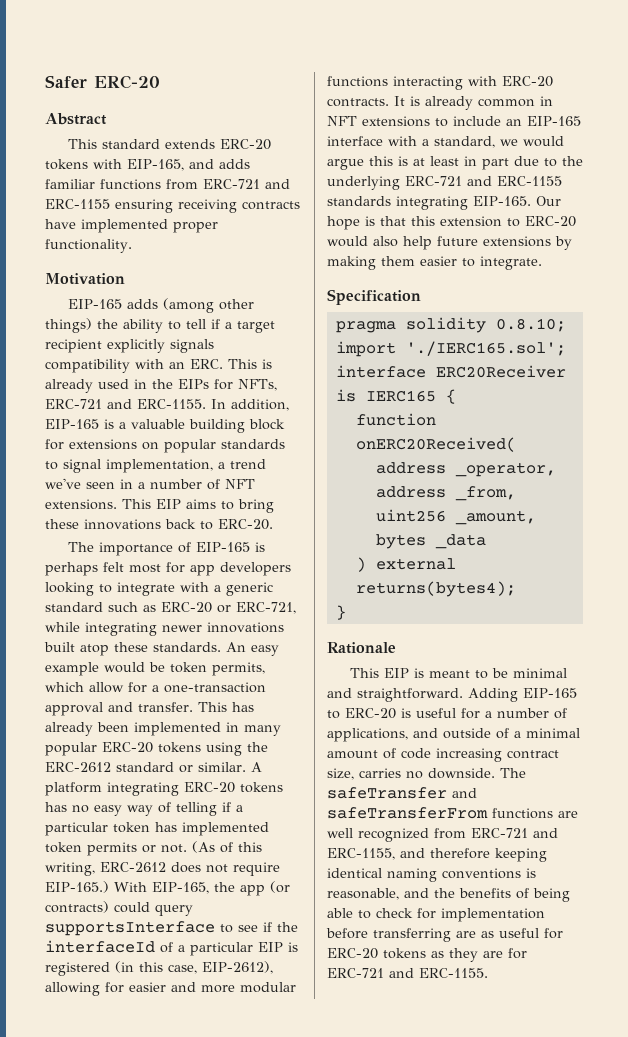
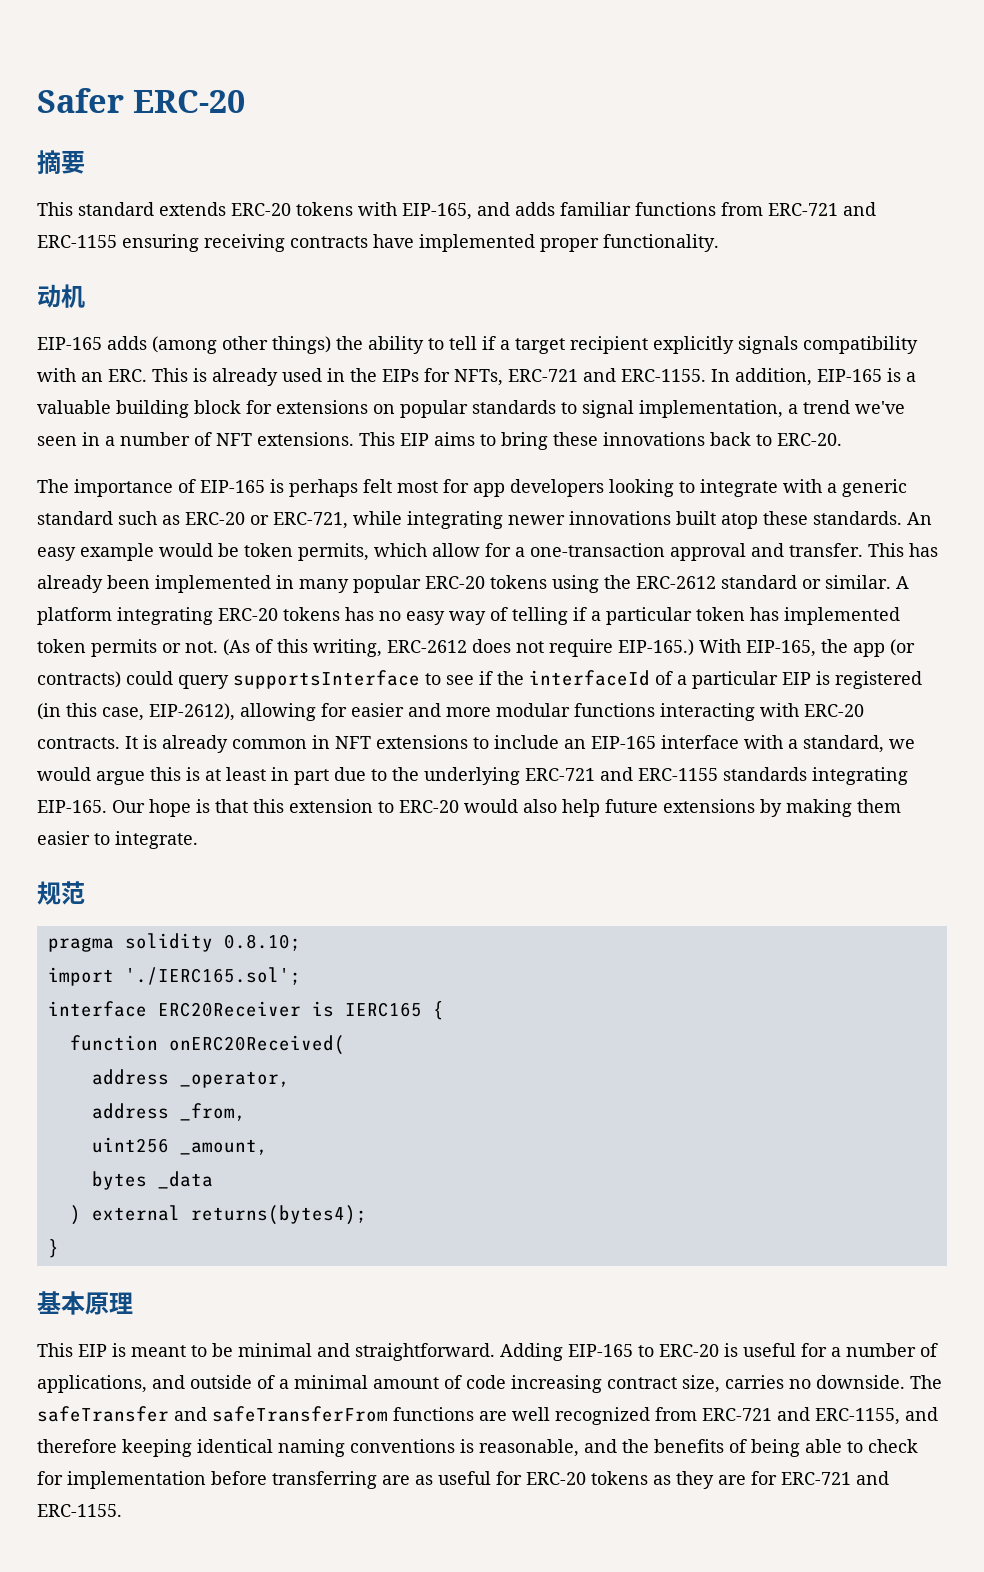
- Abstract
+ 摘要
- Motivation
+ 动机
- Specification
+ 规范
- Rationale
+ 基本原理

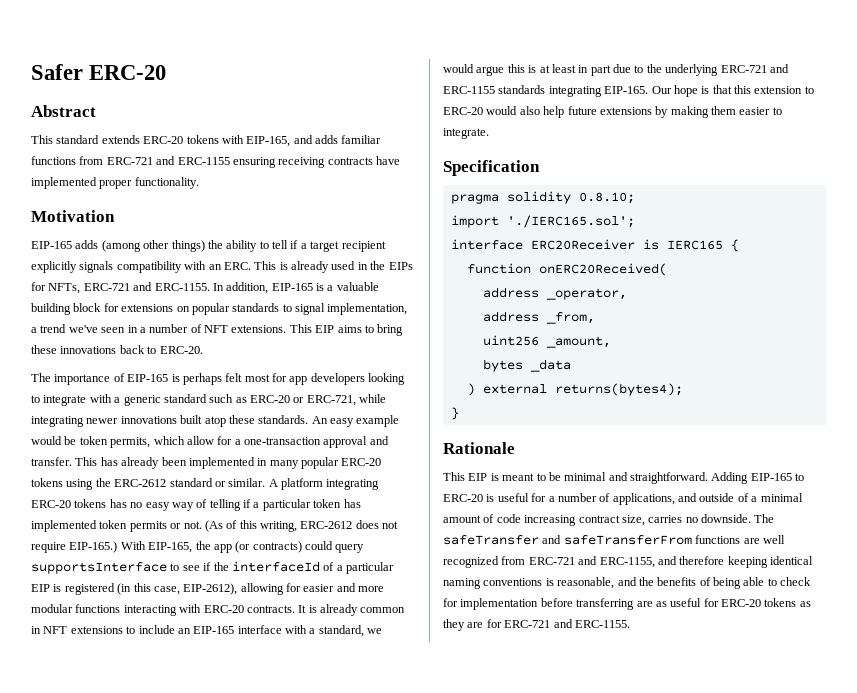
- 摘要
+ Abstract
- 动机
+ Motivation
- 规范
+ Specification
- 基本原理
+ Rationale

